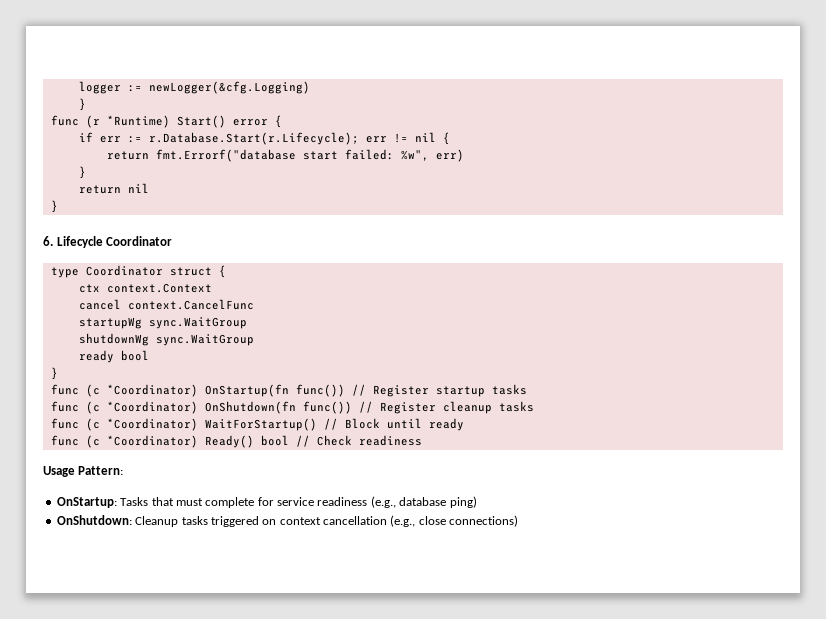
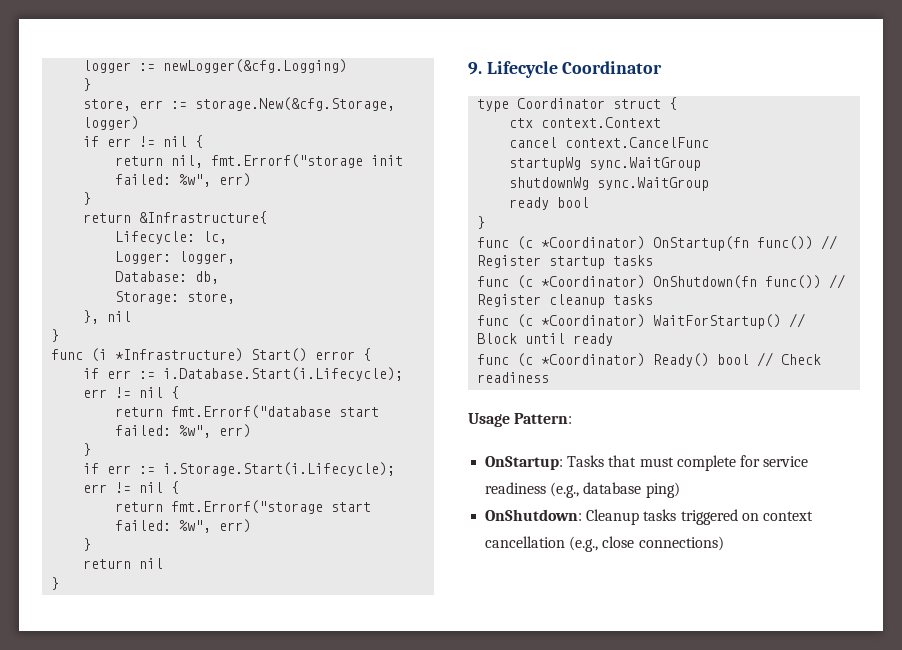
- func (r *Runtime) Start() error {
+ store, err := storage.New(&cfg.Storage, logger)
+ if err != nil {
+ return nil, fmt.Errorf("storage init failed: %w", err)
+ }
+ return &Infrastructure{
+ Lifecycle: lc,
+ Logger: logger,
+ Database: db,
+ Storage: store,
+ }, nil
+ }
+ func (i *Infrastructure) Start() error {
- if err := r.Database.Start(r.Lifecycle); err != nil {
+ if err := i.Database.Start(i.Lifecycle); err != nil {
+ if err := i.Storage.Start(i.Lifecycle); err != nil {
+ return fmt.Errorf("storage start failed: %w", err)
+ }
- 6. Lifecycle Coordinator
+ 9. Lifecycle Coordinator

